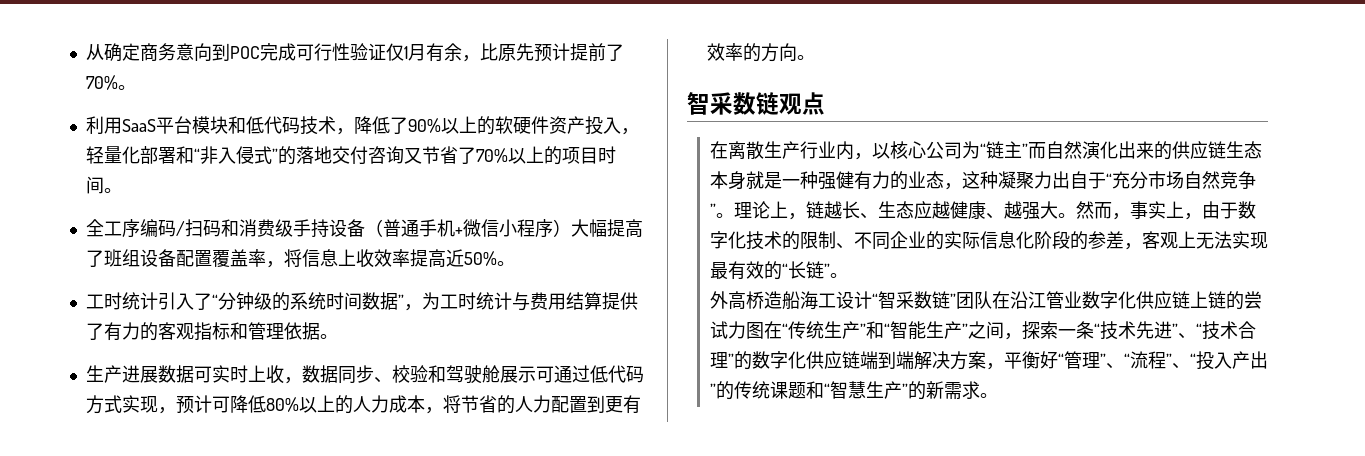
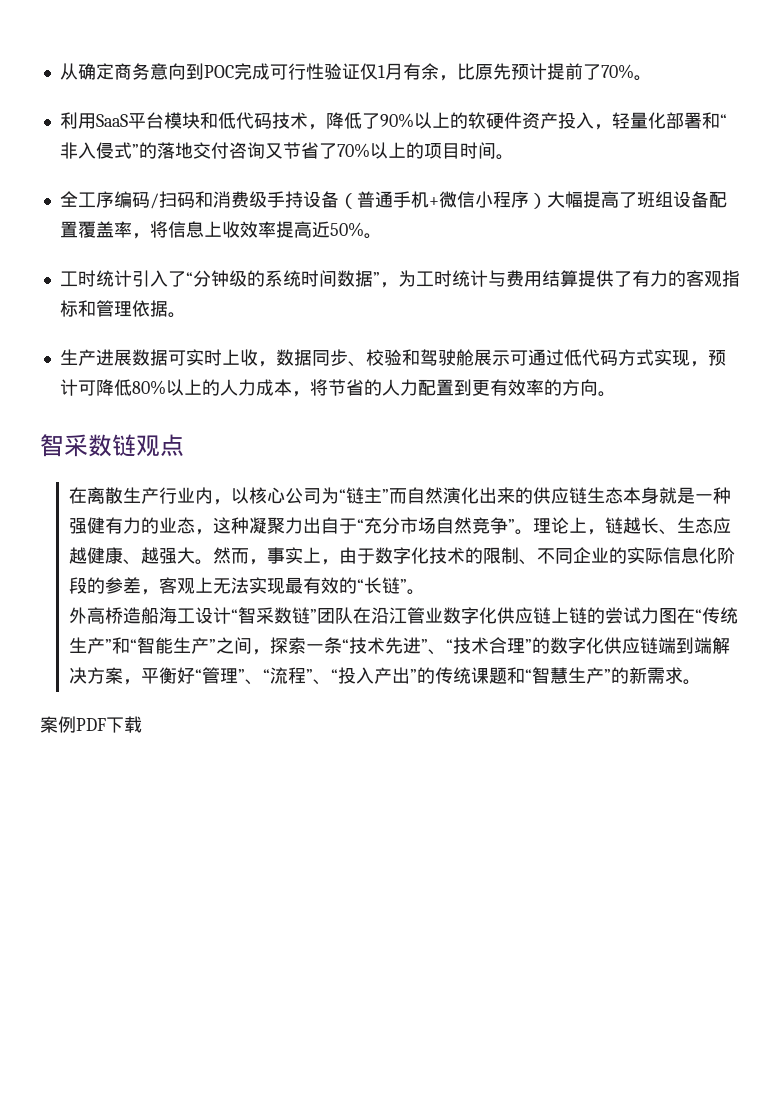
+ 案例PDF下载

